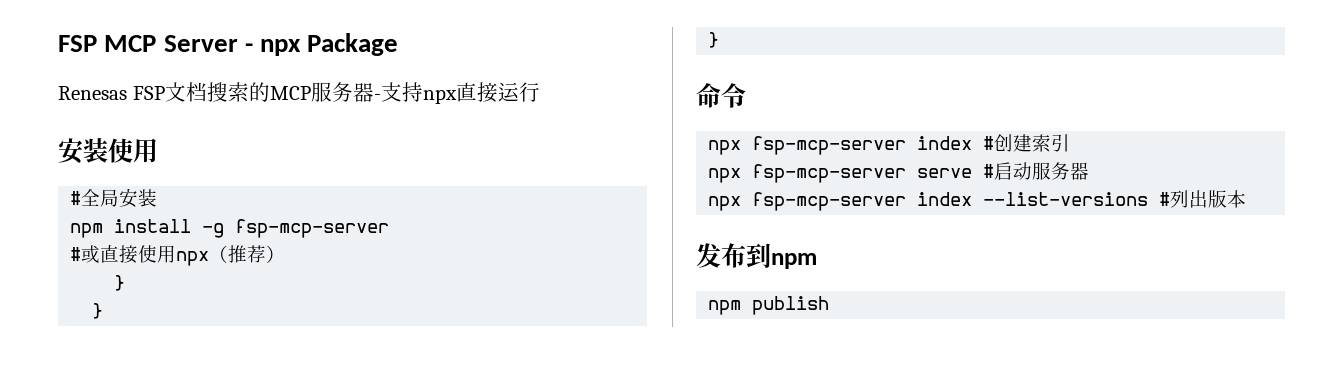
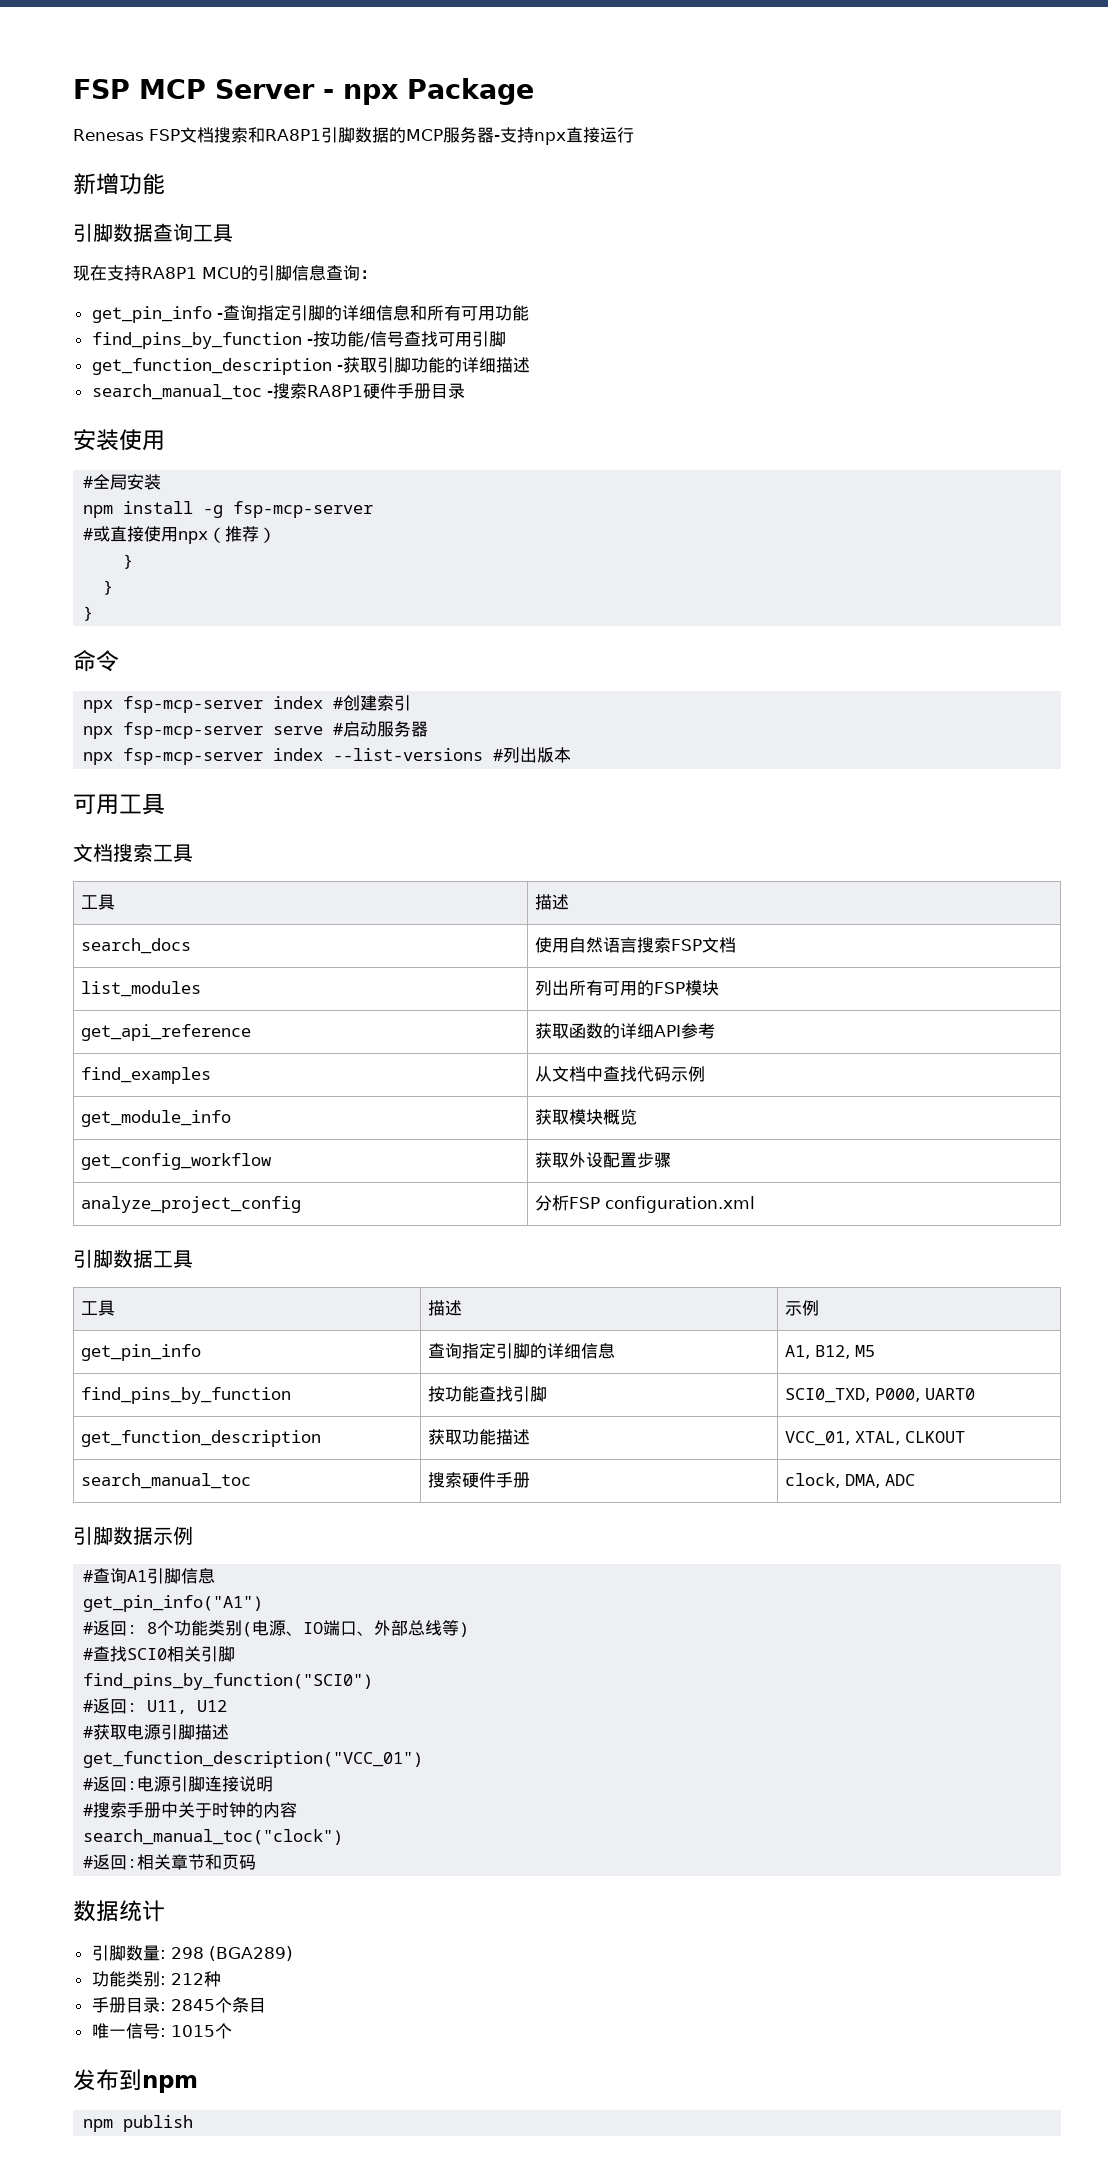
- Renesas FSP文档搜索的MCP服务器-支持npx直接运行
+ Renesas FSP文档搜索和RA8P1引脚数据的MCP服务器-支持npx直接运行
+ 新增功能
+ 引脚数据查询工具
+ 现在支持RA8P1 MCU的引脚信息查询：
+ get_pin_info -查询指定引脚的详细信息和所有可用功能
+ find_pins_by_function -按功能/信号查找可用引脚
+ get_function_description -获取引脚功能的详细描述
+ search_manual_toc -搜索RA8P1硬件手册目录
+ 可用工具
+ 文档搜索工具
+ 工具 | 描述
+ search_docs | 使用自然语言搜索FSP文档
+ list_modules | 列出所有可用的FSP模块
+ get_api_reference | 获取函数的详细API参考
+ find_examples | 从文档中查找代码示例
+ get_module_info | 获取模块概览
+ get_config_workflow | 获取外设配置步骤
+ analyze_project_config | 分析FSP configuration.xml
+ 引脚数据工具
+ 工具 | 描述 | 示例
+ get_pin_info | 查询指定引脚的详细信息 | A1, B12, M5
+ find_pins_by_function | 按功能查找引脚 | SCI0_TXD, P000, UART0
+ get_function_description | 获取功能描述 | VCC_01, XTAL, CLKOUT
+ search_manual_toc | 搜索硬件手册 | clock, DMA, ADC
+ 引脚数据示例
+ #查询A1引脚信息
+ get_pin_info("A1")
+ #返回: 8个功能类别(电源、IO端口、外部总线等)
+ #查找SCI0相关引脚
+ find_pins_by_function("SCI0")
+ #返回: U11, U12
+ #获取电源引脚描述
+ get_function_description("VCC_01")
+ #返回:电源引脚连接说明
+ #搜索手册中关于时钟的内容
+ search_manual_toc("clock")
+ #返回:相关章节和页码
+ 数据统计
+ 引脚数量: 298 (BGA289)
+ 功能类别: 212种
+ 手册目录: 2845个条目
+ 唯一信号: 1015个

